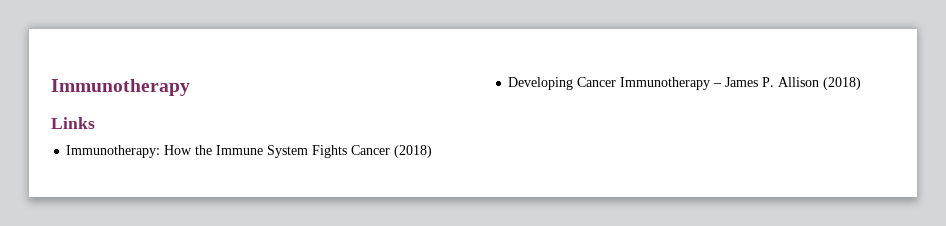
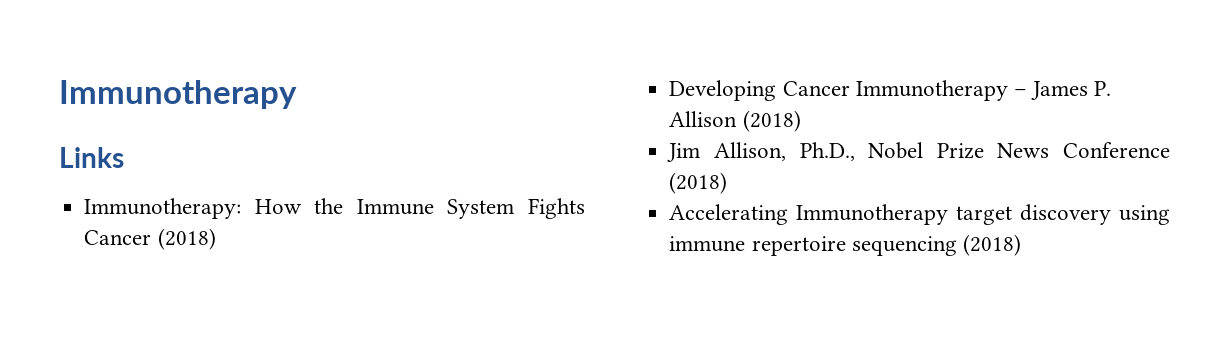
+ Jim Allison, Ph.D., Nobel Prize News Conference (2018)
+ Accelerating Immunotherapy target discovery using immune repertoire sequencing (2018)

